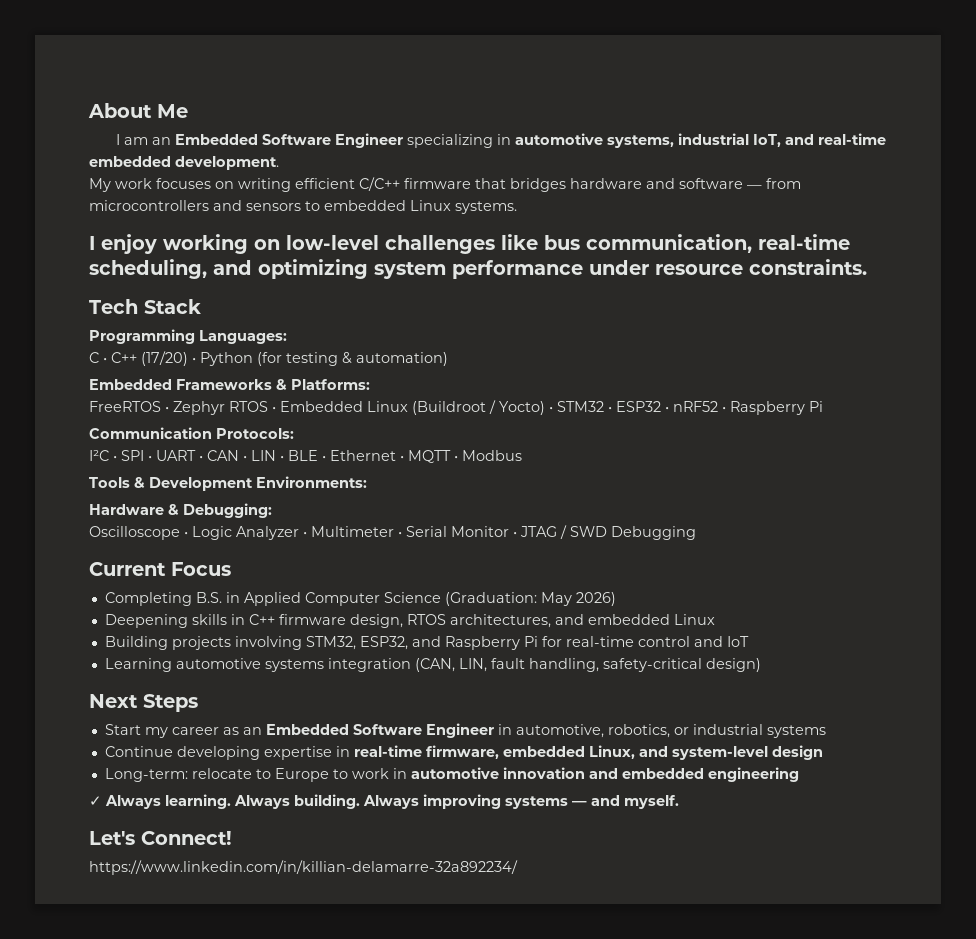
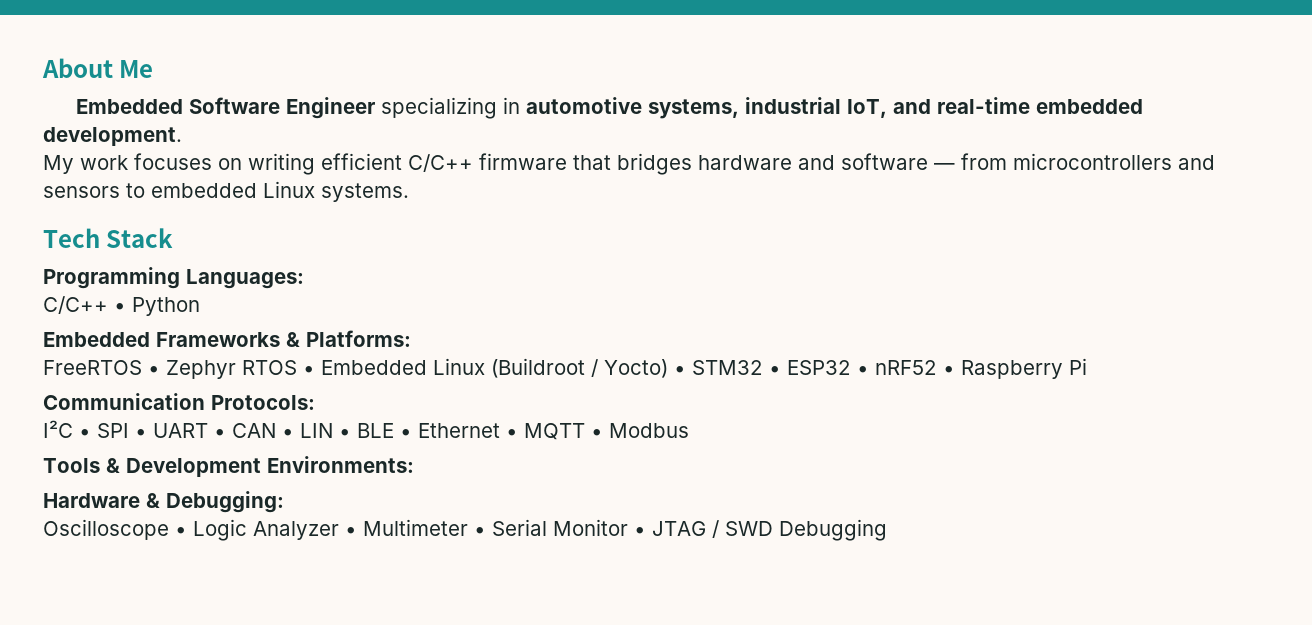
- I am an Embedded Software Engineer specializing in automotive systems, industrial IoT, and real-time embedded development.
+ Embedded Software Engineer specializing in automotive systems, industrial IoT, and real-time embedded development.
- I enjoy working on low-level challenges like bus communication, real-time scheduling, and optimizing system performance under resource constraints.
  Tech Stack
  Programming Languages:
- C • C++ (17/20) • Python (for testing & automation)
+ C/C++ • Python
- Current Focus
- Completing B.S. in Applied Computer Science (Graduation: May 2026)
- Deepening skills in C++ firmware design, RTOS architectures, and embedded Linux
- Building projects involving STM32, ESP32, and Raspberry Pi for real-time control and IoT
- Learning automotive systems integration (CAN, LIN, fault handling, safety-critical design)
- Next Steps
- Start my career as an Embedded Software Engineer in automotive, robotics, or industrial systems
- Continue developing expertise in real-time firmware, embedded Linux, and system-level design
- Long-term: relocate to Europe to work in automotive innovation and embedded engineering
- ✓ Always learning. Always building. Always improving systems — and myself.
- Let's Connect!
- https://www.linkedin.com/in/killian-delamarre-32a892234/

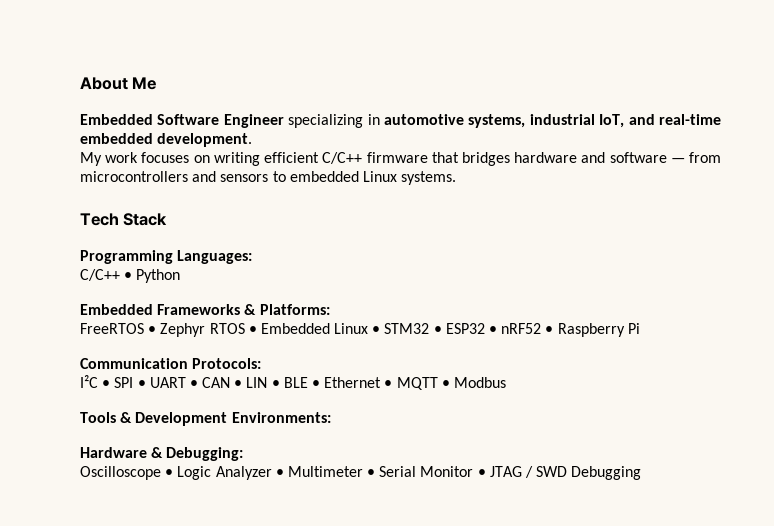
- FreeRTOS • Zephyr RTOS • Embedded Linux (Buildroot / Yocto) • STM32 • ESP32 • nRF52 • Raspberry Pi
+ FreeRTOS • Zephyr RTOS • Embedded Linux • STM32 • ESP32 • nRF52 • Raspberry Pi

